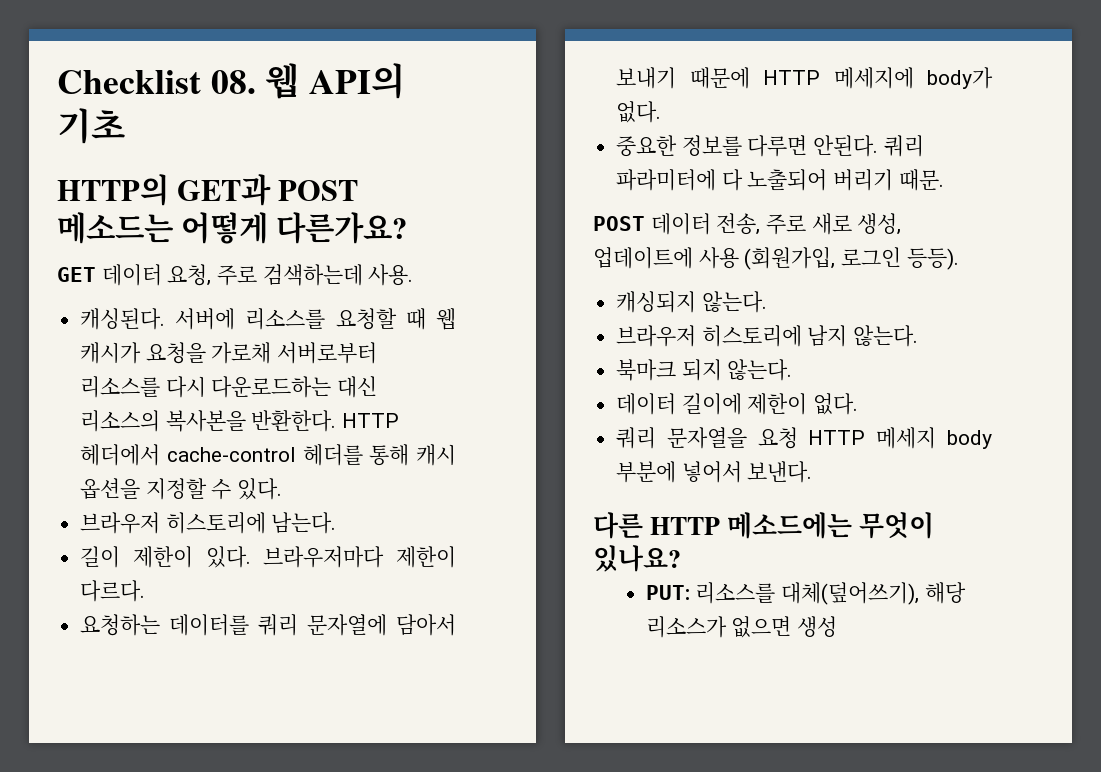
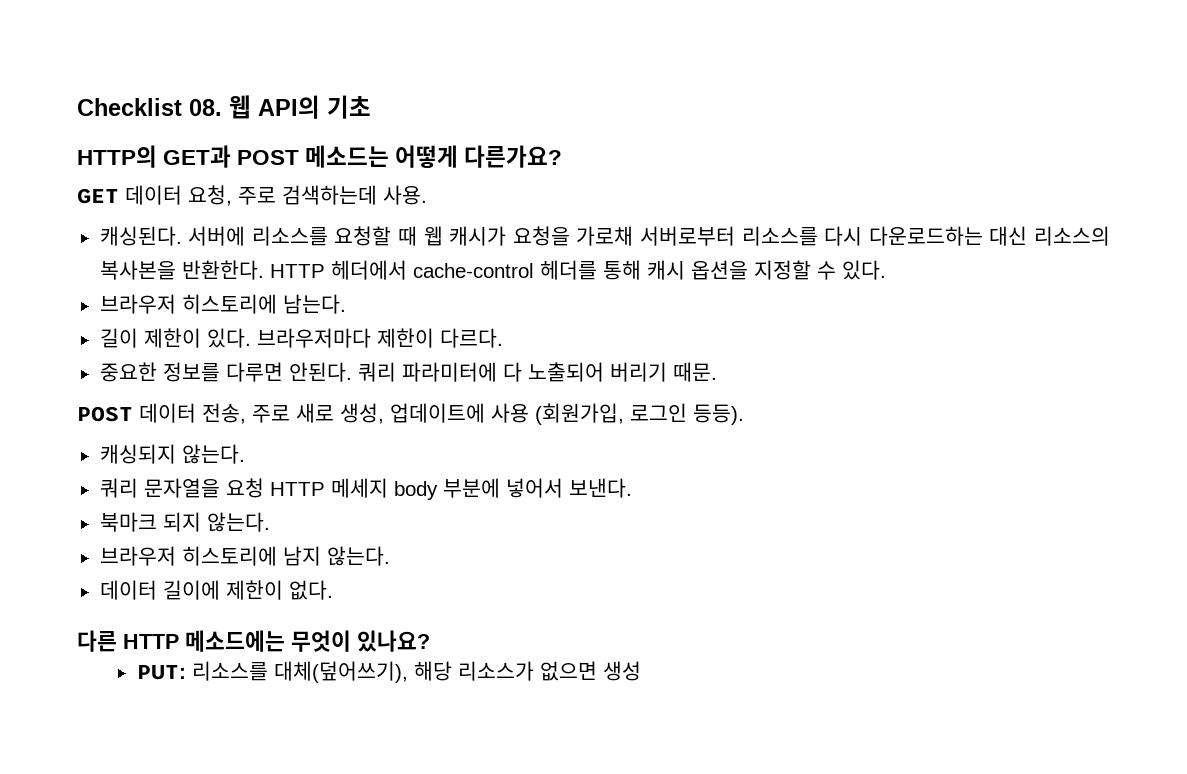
- 요청하는 데이터를 쿼리 문자열에 담아서 보내기 때문에 HTTP 메세지에 body가 없다.
- 브라우저 히스토리에 남지 않는다.
- 북마크 되지 않는다.
- 데이터 길이에 제한이 없다.
+ 북마크 되지 않는다.
+ 브라우저 히스토리에 남지 않는다.
+ 데이터 길이에 제한이 없다.

